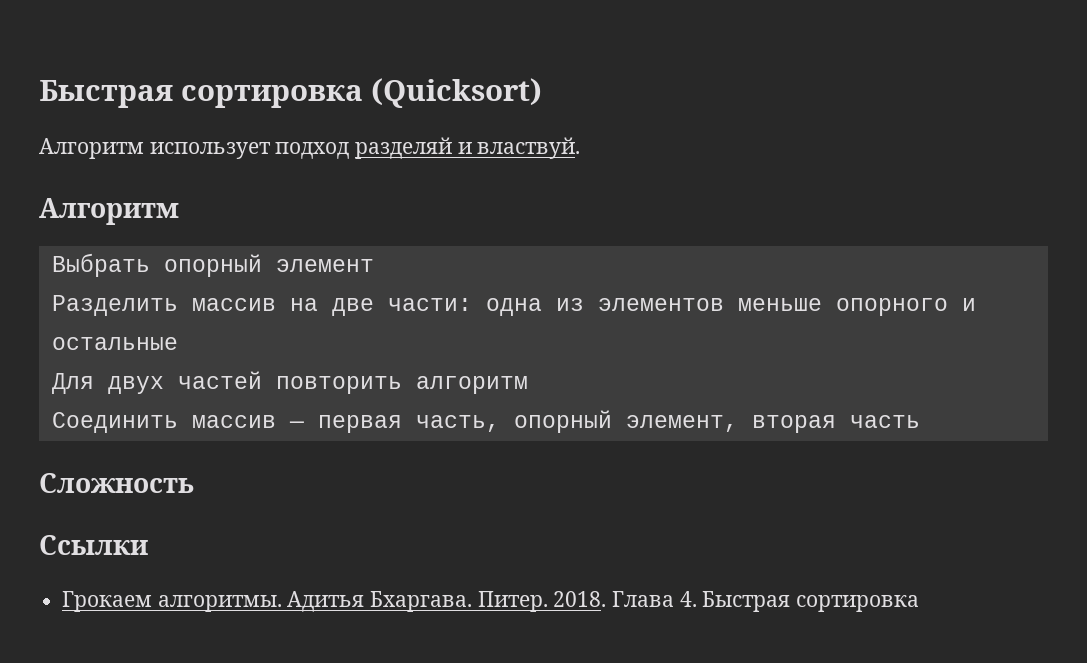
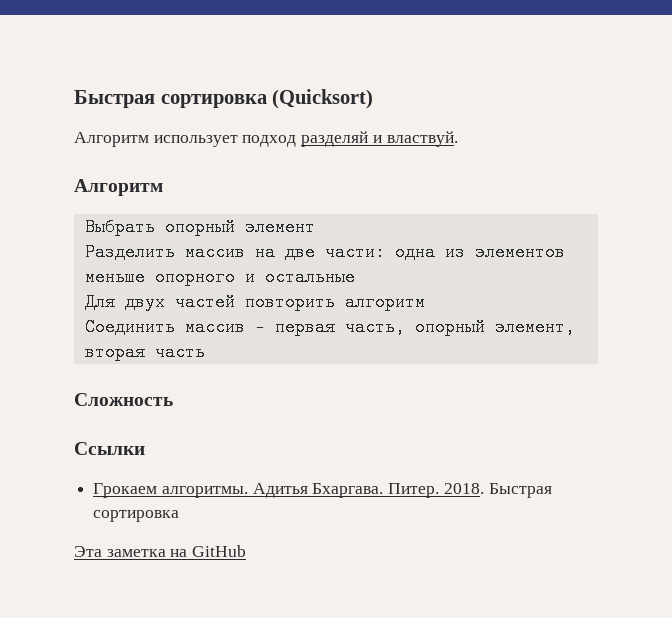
- 2018. Глава 4. Быстрая сортировка
+ 2018. Быстрая сортировка
+ Эта заметка на GitHub

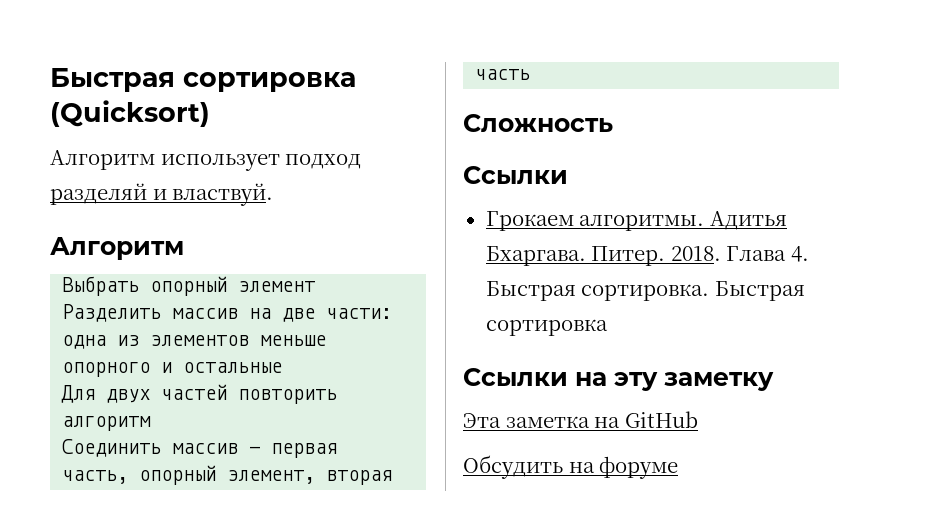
- 2018. Быстрая сортировка
+ 2018. Глава 4. Быстрая сортировка. Быстрая сортировка
+ Ссылки на эту заметку
+ Обсудить на форуме

